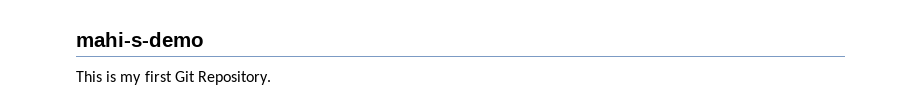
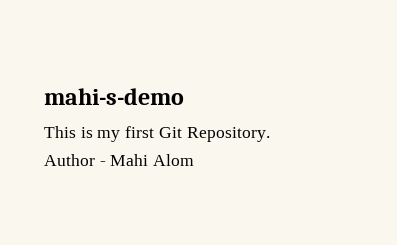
+ Author - Mahi Alom

